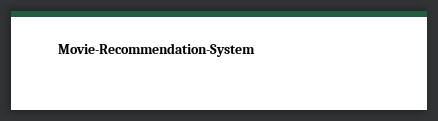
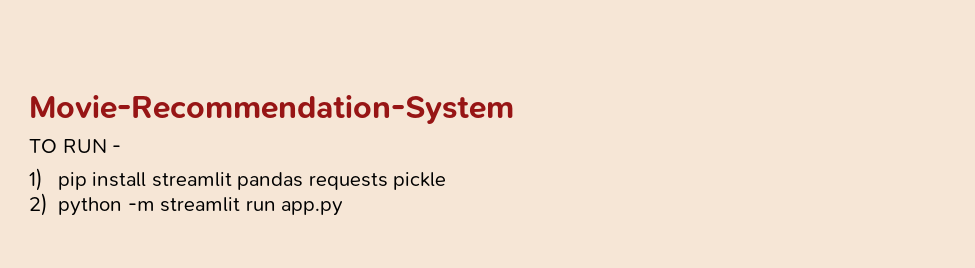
+ TO RUN -
+ 1) pip install streamlit pandas requests pickle
+ 2) python -m streamlit run app.py

